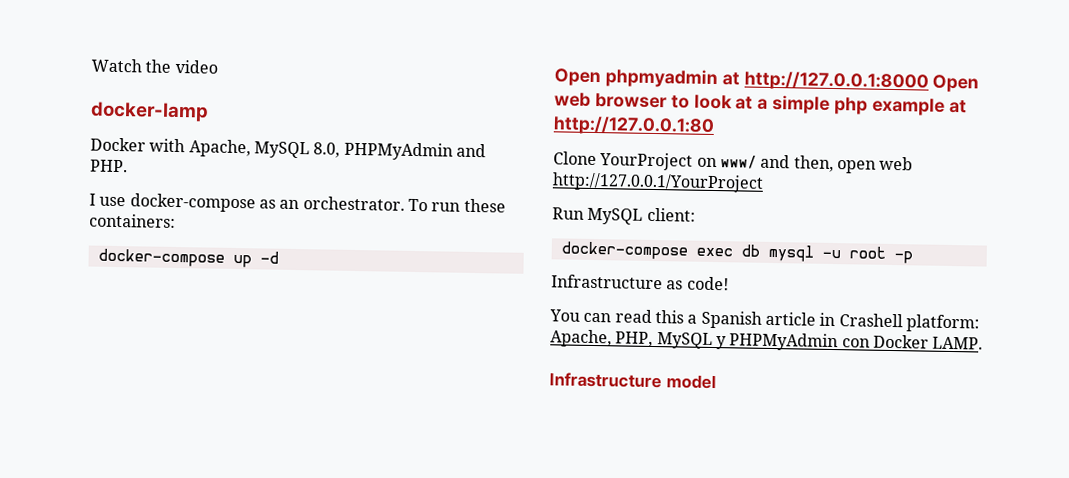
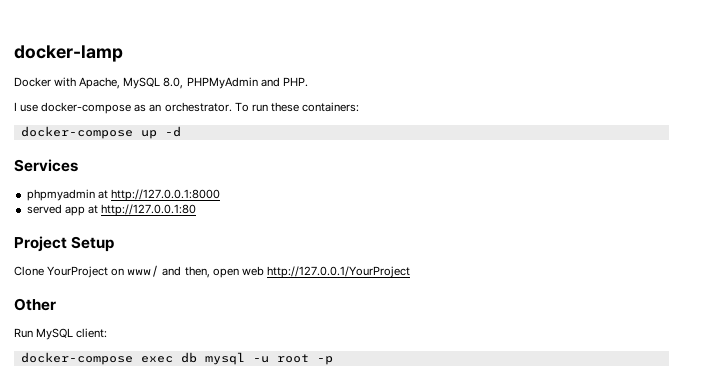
- Watch the video
- Open phpmyadmin at http://127.0.0.1:8000 Open web browser to look at a simple php example at http://127.0.0.1:80
+ Services
+ phpmyadmin at http://127.0.0.1:8000
+ served app at http://127.0.0.1:80
+ Project Setup
+ Other
- Infrastructure as code!
- You can read this a Spanish article in Crashell platform: Apache, PHP, MySQL y PHPMyAdmin con Docker LAMP.
- Infrastructure model

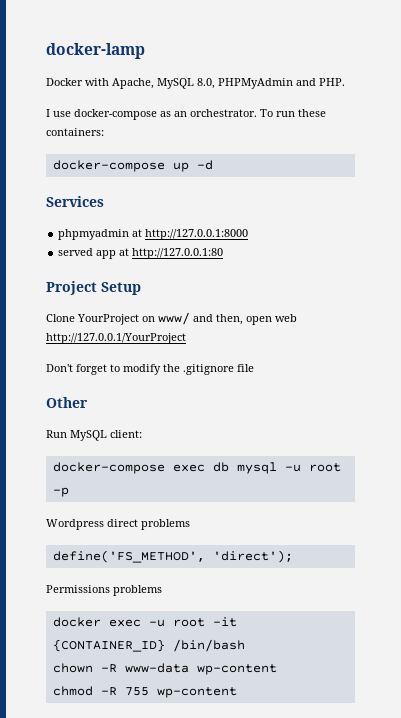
+ Don't forget to modify the .gitignore file
+ Wordpress direct problems
+ define('FS_METHOD', 'direct');
+ Permissions problems
+ docker exec -u root -it {CONTAINER_ID} /bin/bash
+ chown -R www-data wp-content
+ chmod -R 755 wp-content

